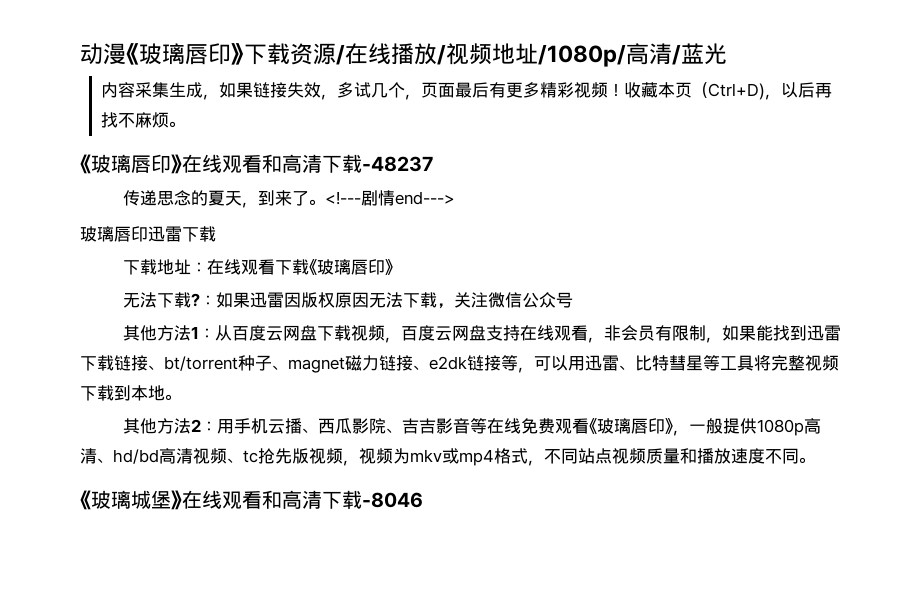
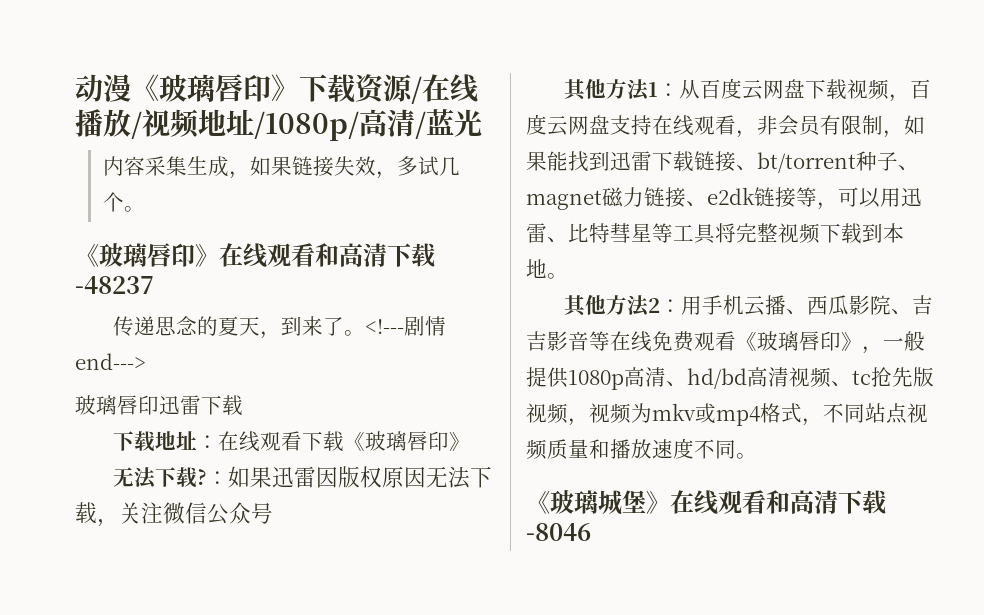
- 内容采集生成，如果链接失效，多试几个，页面最后有更多精彩视频！收藏本页（Ctrl+D)，以后再找不麻烦。
+ 内容采集生成，如果链接失效，多试几个。

